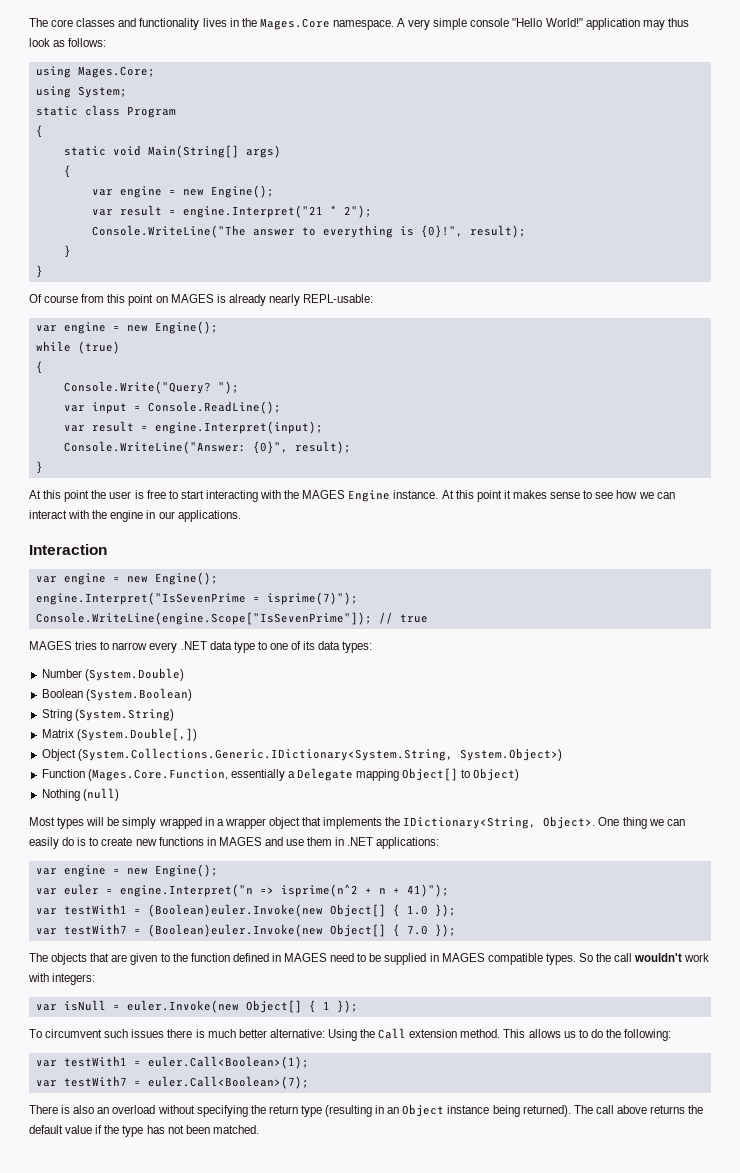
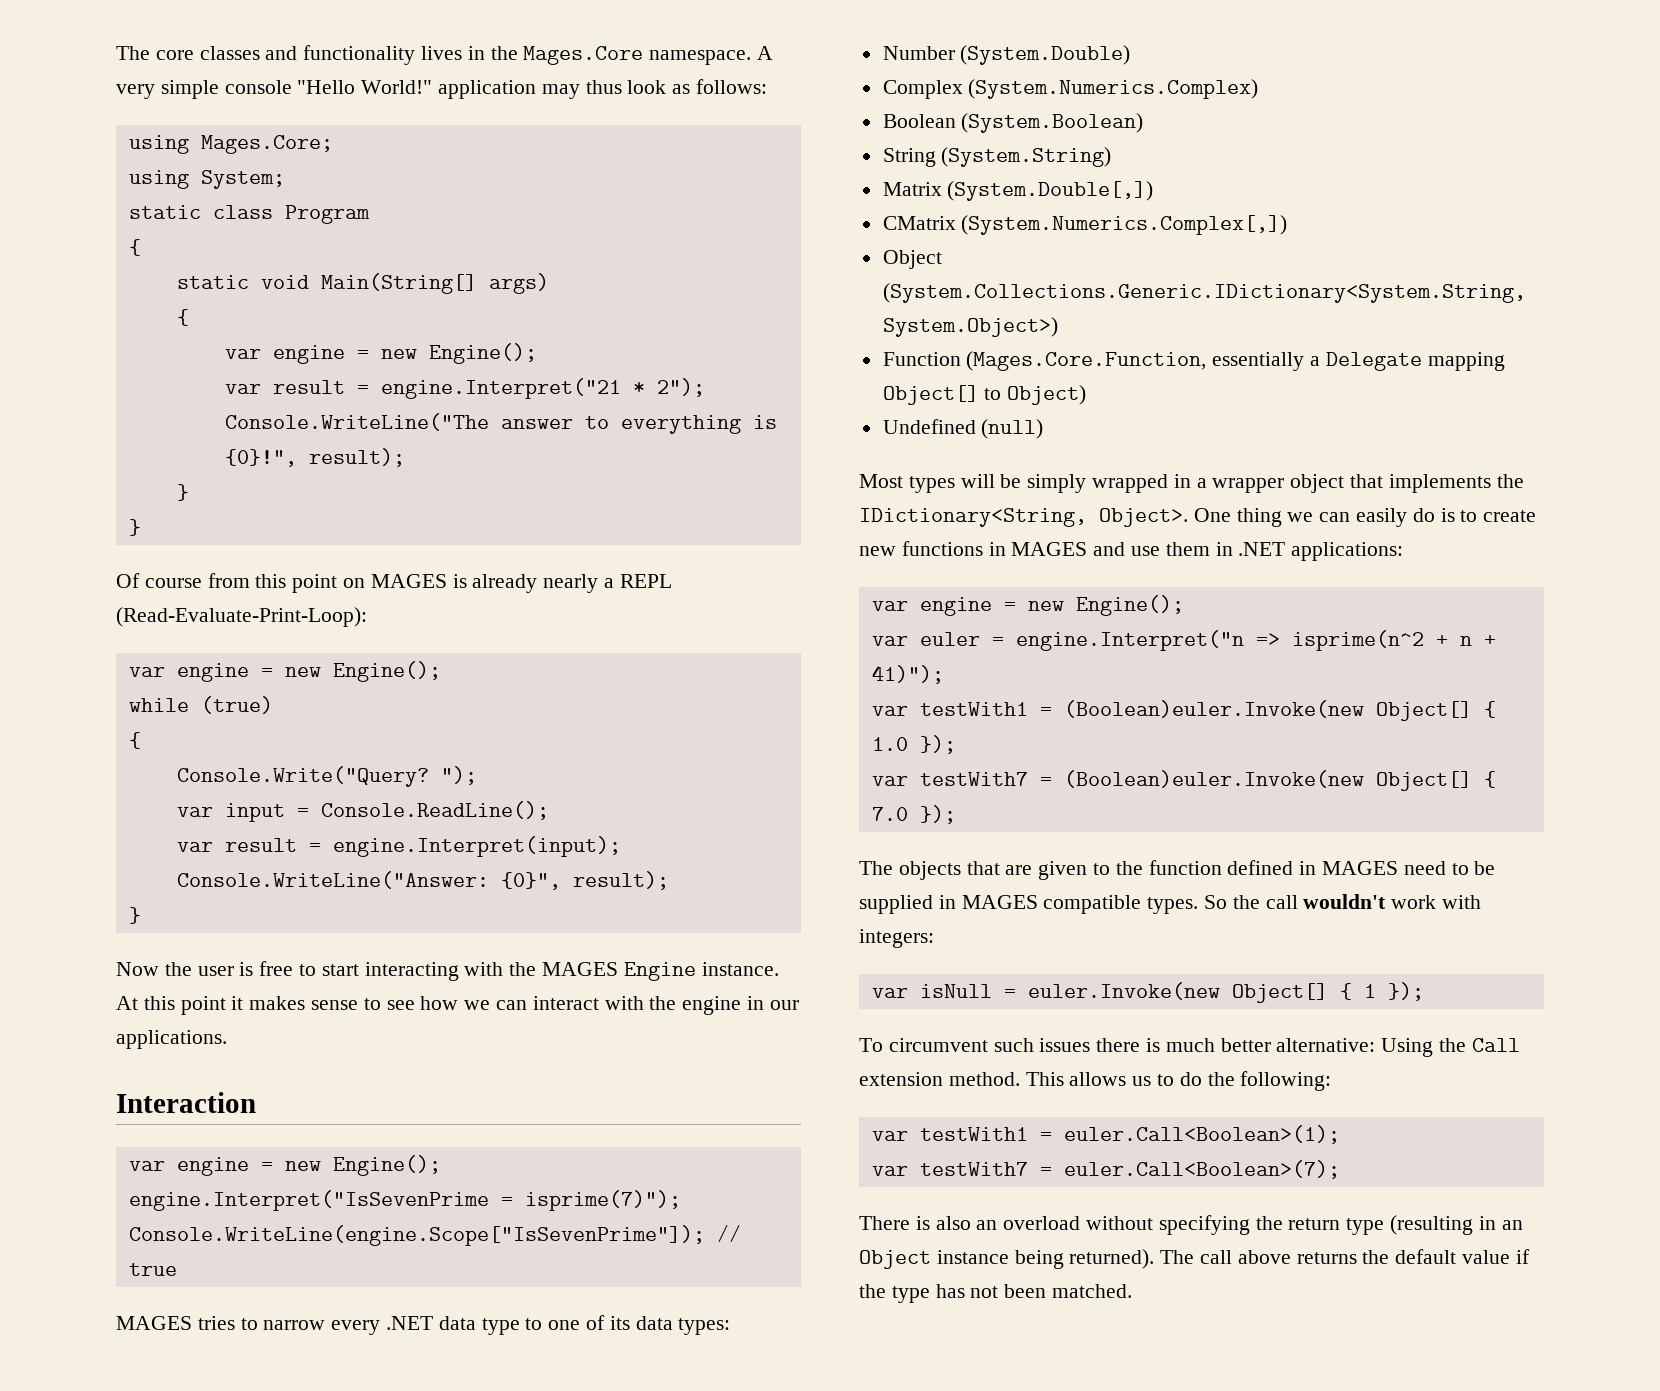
- Of course from this point on MAGES is already nearly REPL-usable:
+ Of course from this point on MAGES is already nearly a REPL (Read-Evaluate-Print-Loop):
- At this point the user is free to start interacting with the MAGES Engine instance.
+ Now the user is free to start interacting with the MAGES Engine instance.
+ Complex (System.Numerics.Complex)
+ CMatrix (System.Numerics.Complex[,])
- Nothing (null)
+ Undefined (null)

